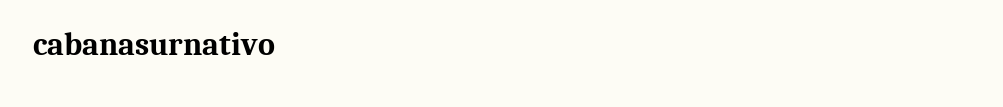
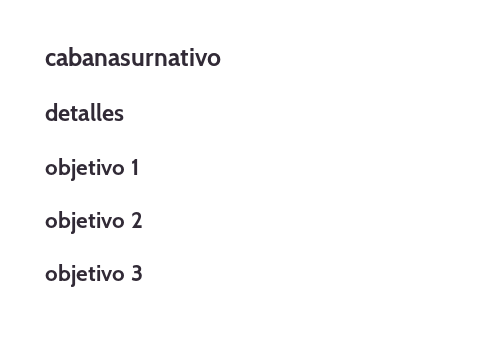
+ detalles
+ objetivo 1
+ objetivo 2
+ objetivo 3

